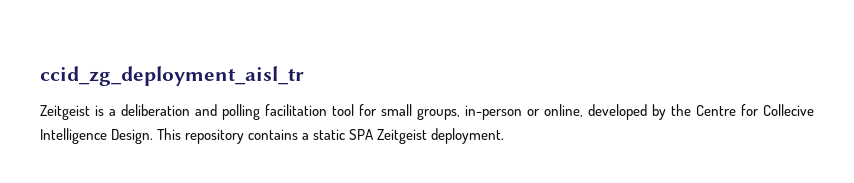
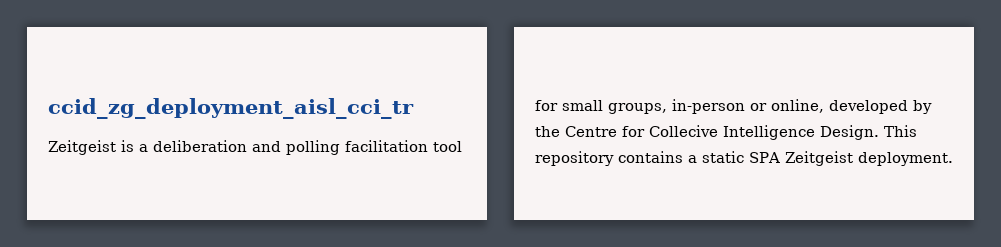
- ccid_zg_deployment_aisl_tr
+ ccid_zg_deployment_aisl_cci_tr

